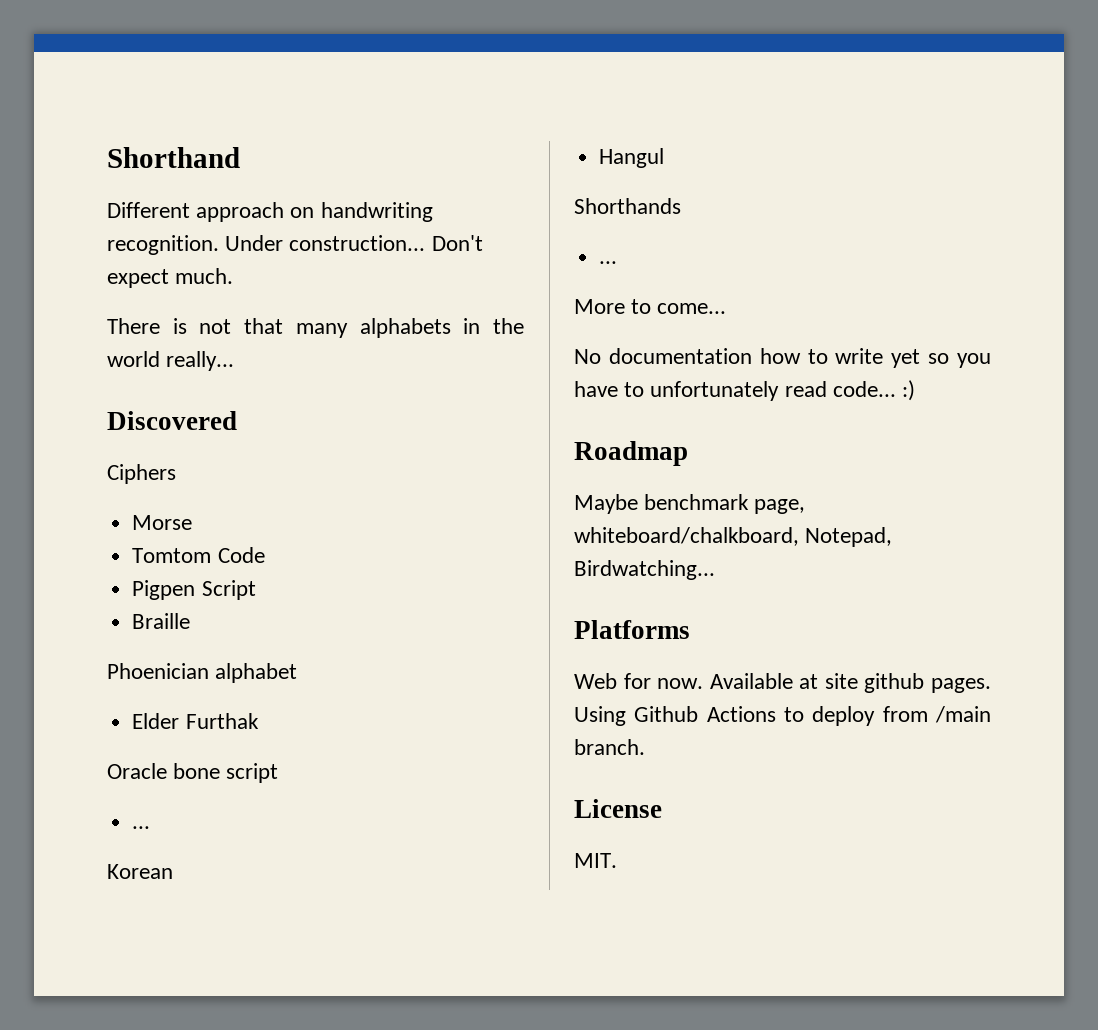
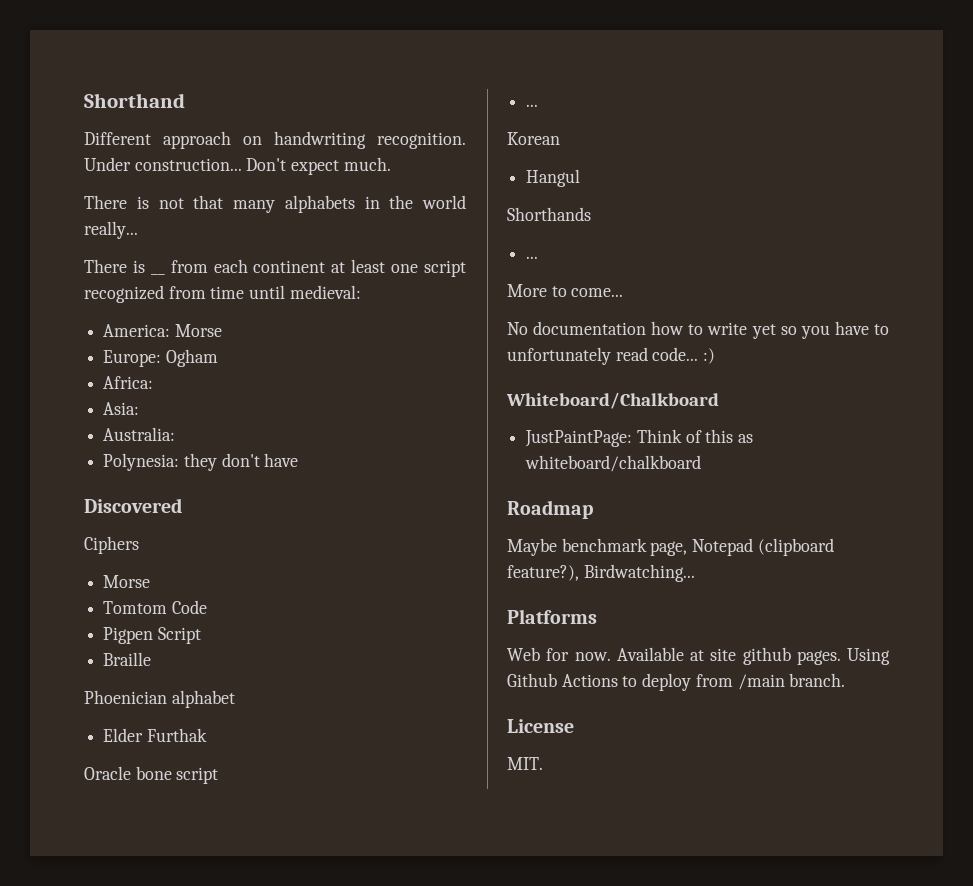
+ There is __ from each continent at least one script recognized from time until medieval:
+ America: Morse
+ Europe: Ogham
+ Africa:
+ Asia:
+ Australia:
+ Polynesia: they don't have
+ Whiteboard/Chalkboard
+ JustPaintPage: Think of this as whiteboard/chalkboard
- Maybe benchmark page, whiteboard/chalkboard, Notepad, Birdwatching...
+ Maybe benchmark page, Notepad (clipboard feature?), Birdwatching...

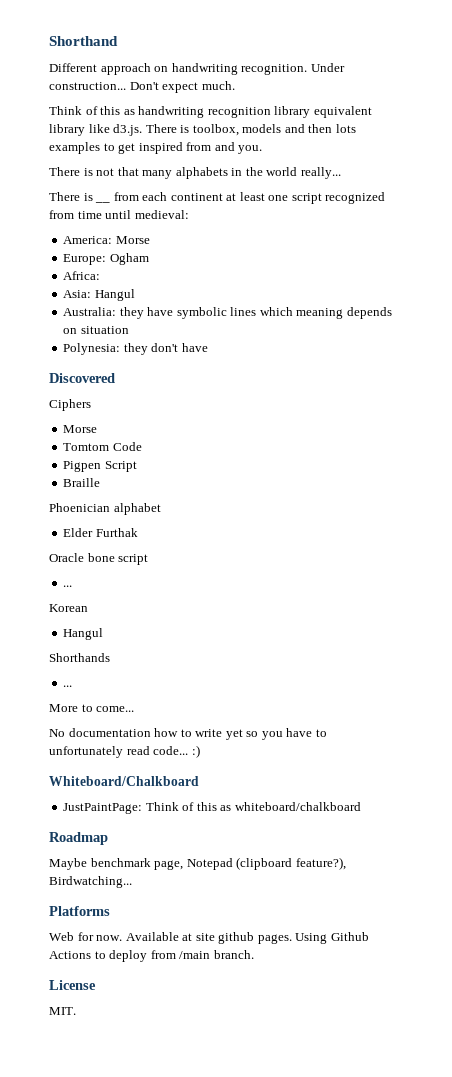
+ Think of this as handwriting recognition library equivalent library like d3.js. There is toolbox, models and then lots examples to get inspired from and you.
- Asia:
+ Asia: Hangul
- Australia:
+ Australia: they have symbolic lines which meaning depends on situation

